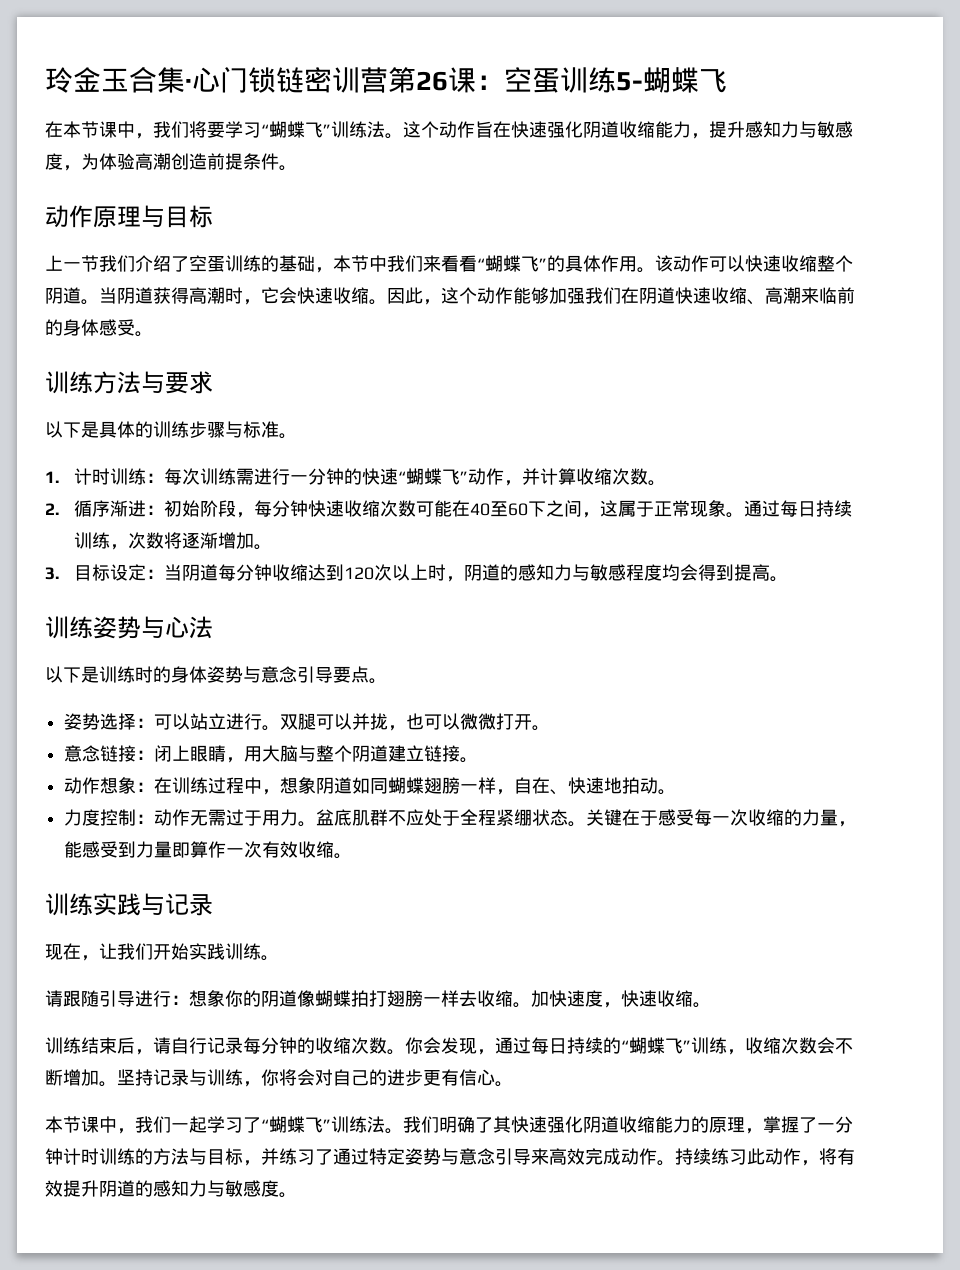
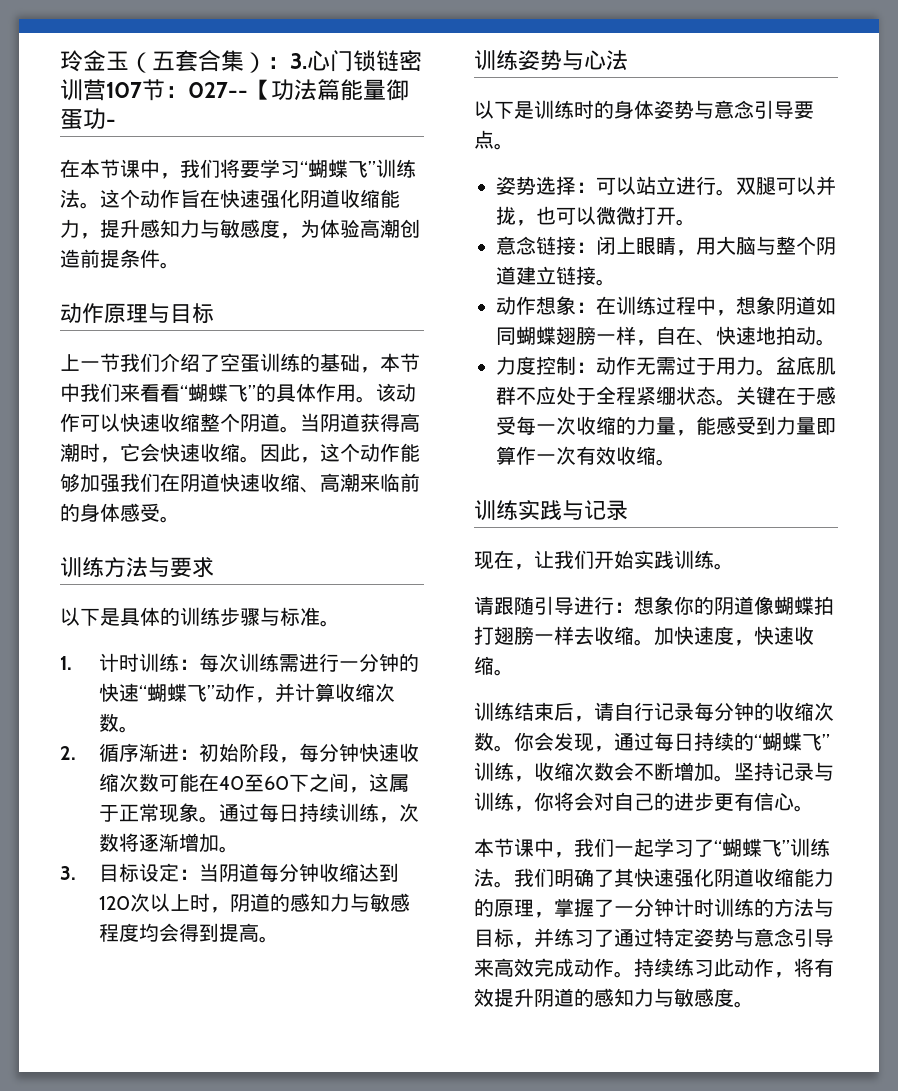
- 玲金玉合集·心门锁链密训营第26课：空蛋训练5-蝴蝶飞
+ 玲金玉（五套合集）：3.心门锁链密训营107节：027--【功法篇能量御蛋功-

